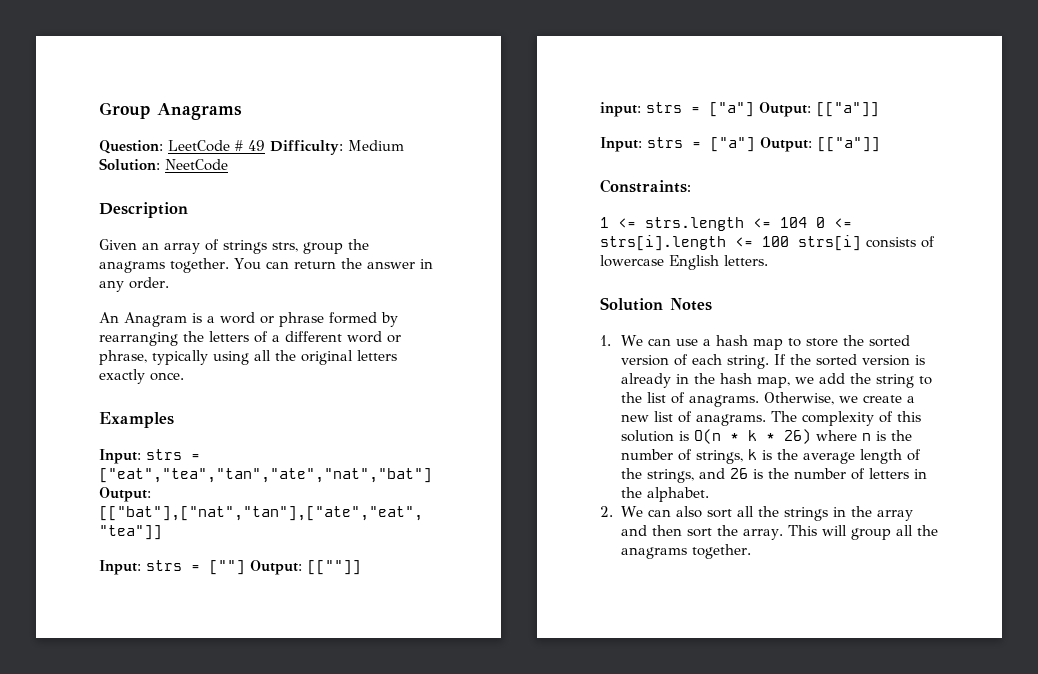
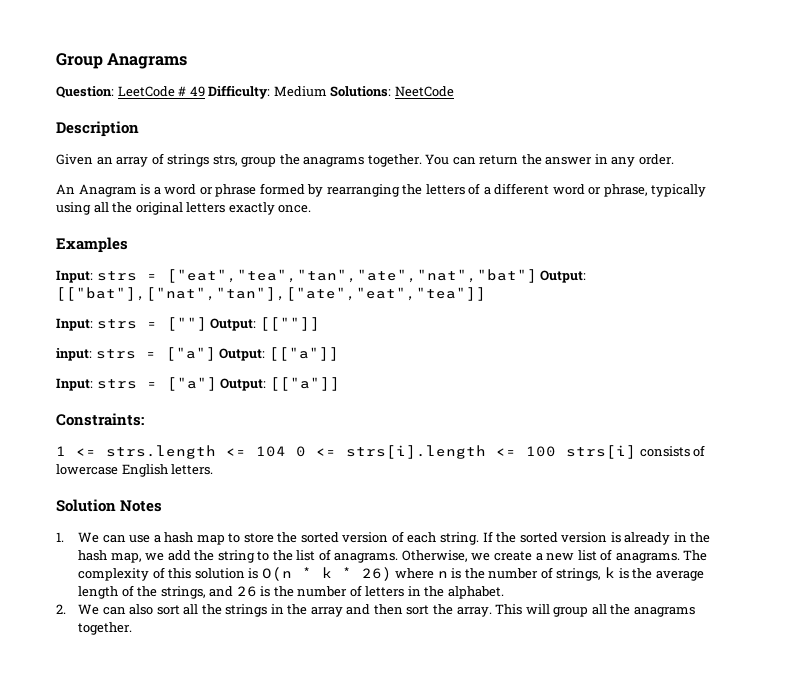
- Question: LeetCode # 49 Difficulty: Medium Solution: NeetCode
+ Question: LeetCode # 49 Difficulty: Medium Solutions: NeetCode

